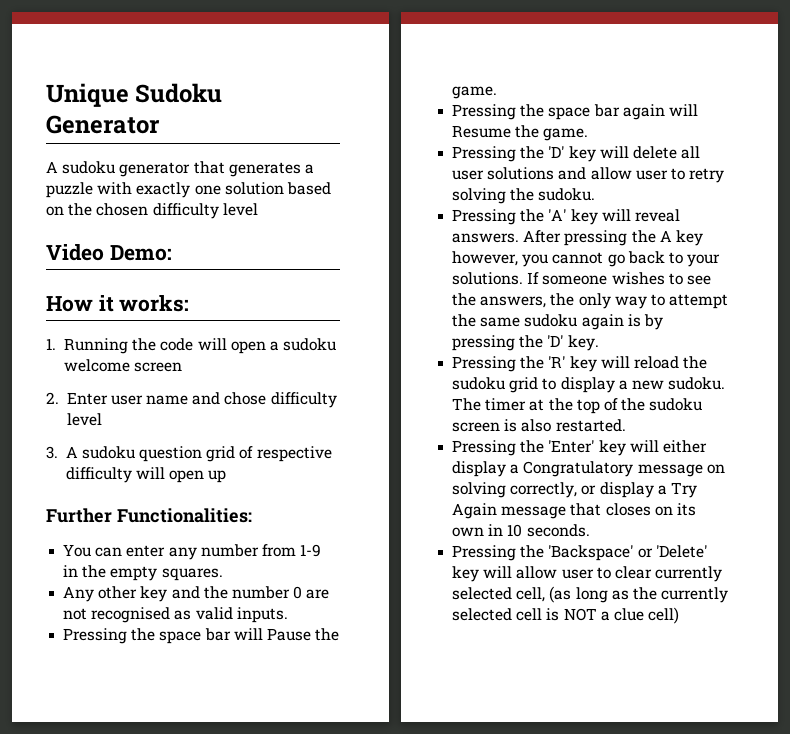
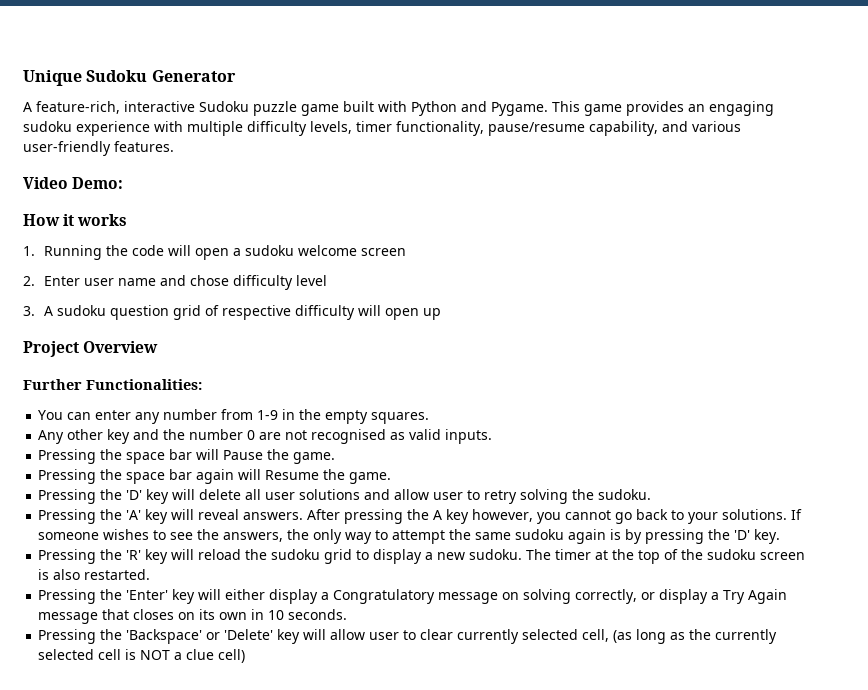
- A sudoku generator that generates a puzzle with exactly one solution based on the chosen difficulty level
+ A feature-rich, interactive Sudoku puzzle game built with Python and Pygame. This game provides an engaging sudoku experience with multiple difficulty levels, timer functionality, pause/resume capability, and various user-friendly features.
- How it works:
+ How it works
+ Project Overview

